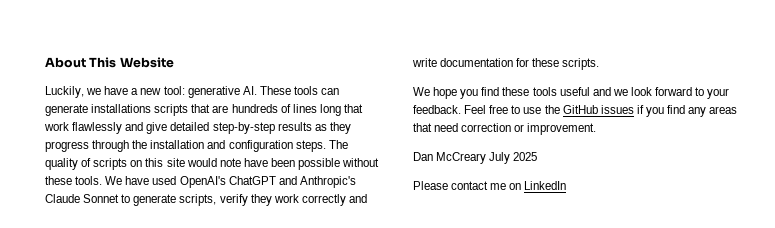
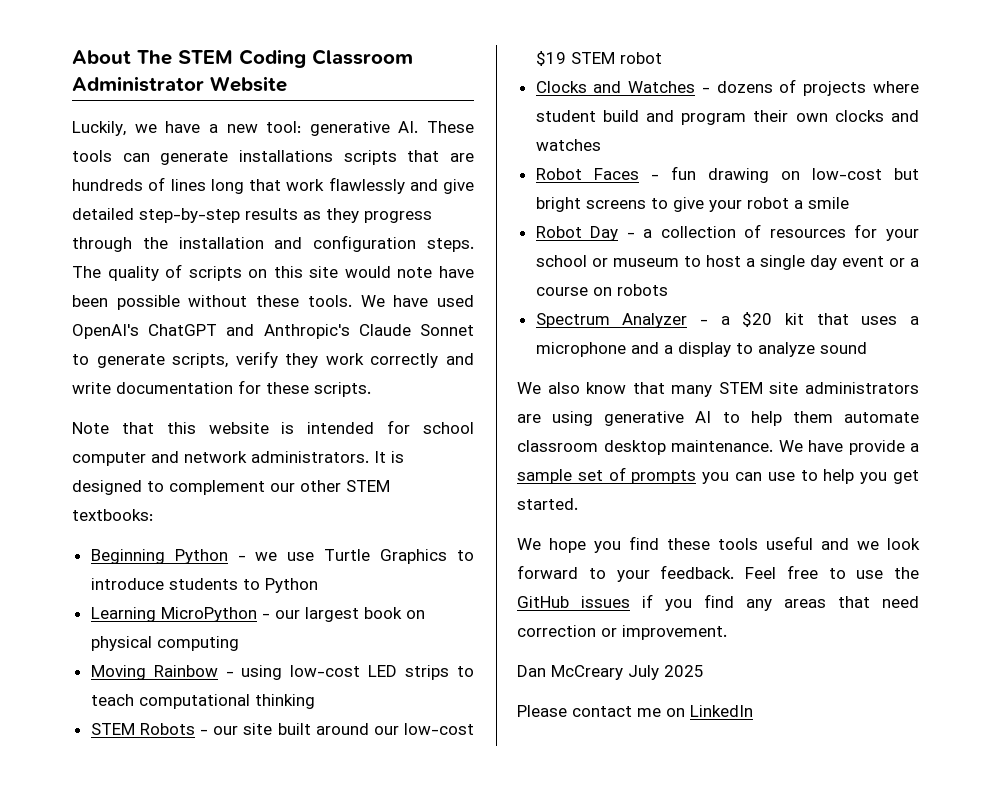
- About This Website
+ About The STEM Coding Classroom Administrator Website
+ Note that this website is intended for school computer and network administrators. It is designed to complement our other STEM textbooks:
+ Beginning Python - we use Turtle Graphics to introduce students to Python
+ Learning MicroPython - our largest book on physical computing
+ Moving Rainbow - using low-cost LED strips to teach computational thinking
+ STEM Robots - our site built around our low-cost $19 STEM robot
+ Clocks and Watches - dozens of projects where student build and program their own clocks and watches
+ Robot Faces - fun drawing on low-cost but bright screens to give your robot a smile
+ Robot Day - a collection of resources for your school or museum to host a single day event or a course on robots
+ Spectrum Analyzer - a $20 kit that uses a microphone and a display to analyze sound
+ We also know that many STEM site administrators are using generative AI to help them automate classroom desktop maintenance. We have provide a sample set of prompts you can use to help you get started.

